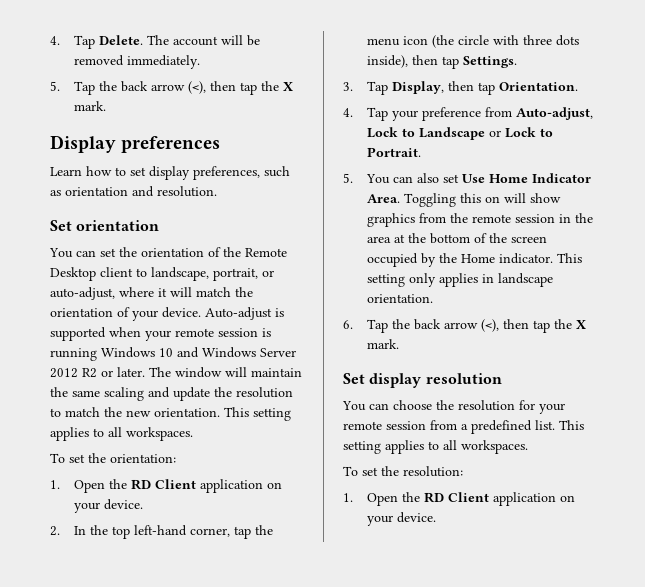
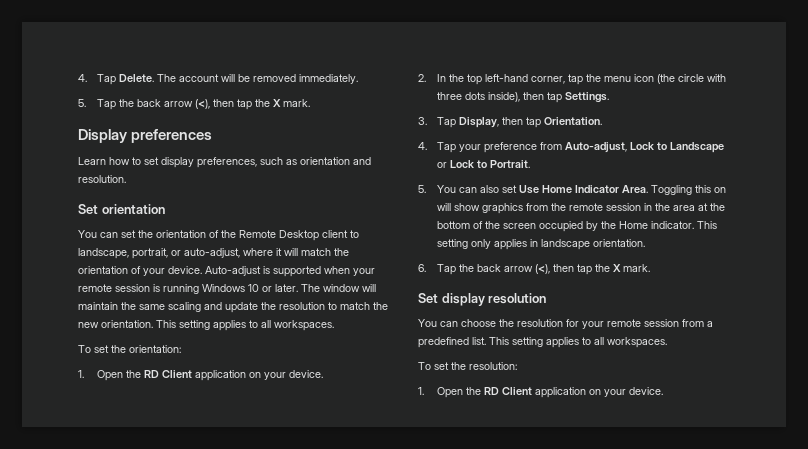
- Auto-adjust is supported when your remote session is running Windows 10 and Windows Server 2012 R2 or later.
+ Auto-adjust is supported when your remote session is running Windows 10 or later.

